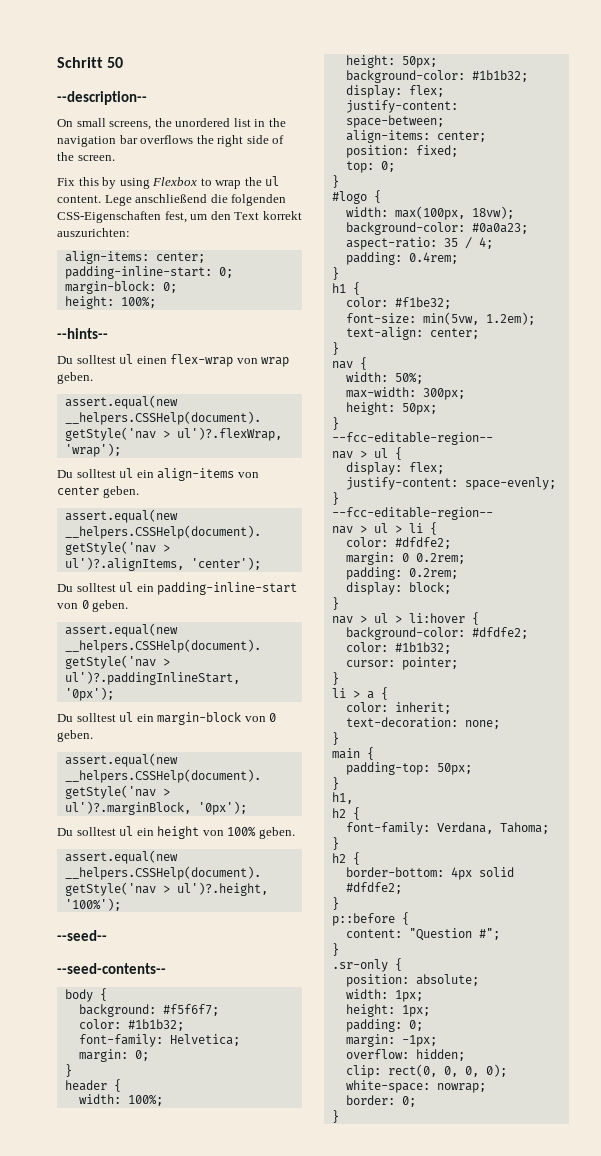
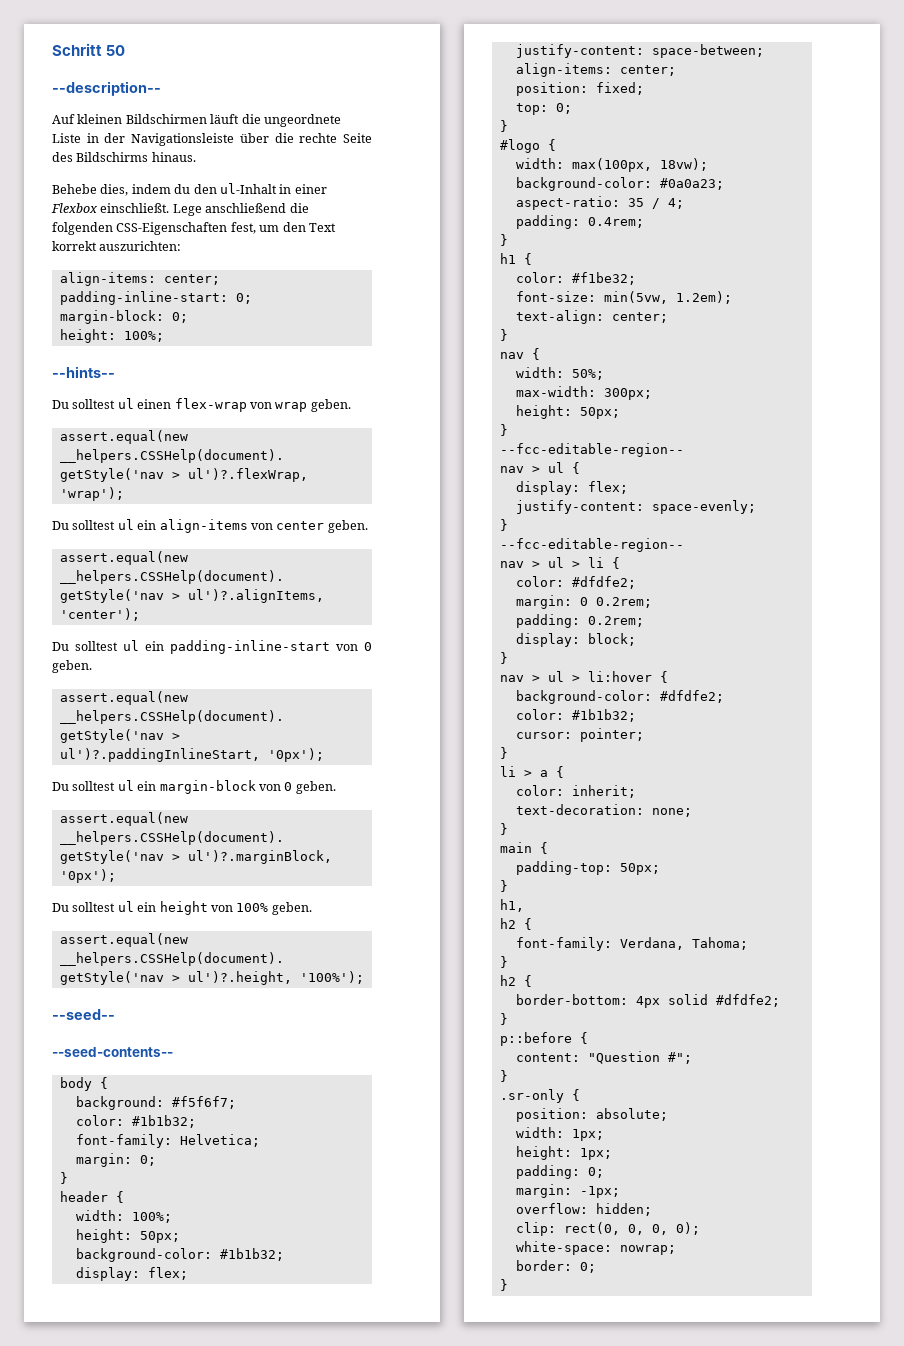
- On small screens, the unordered list in the navigation bar overflows the right side of the screen.
- Fix this by using Flexbox to wrap the ul content.
+ Auf kleinen Bildschirmen läuft die ungeordnete Liste in der Navigationsleiste über die rechte Seite des Bildschirms hinaus.
+ Behebe dies, indem du den ul-Inhalt in einer Flexbox einschließt.

